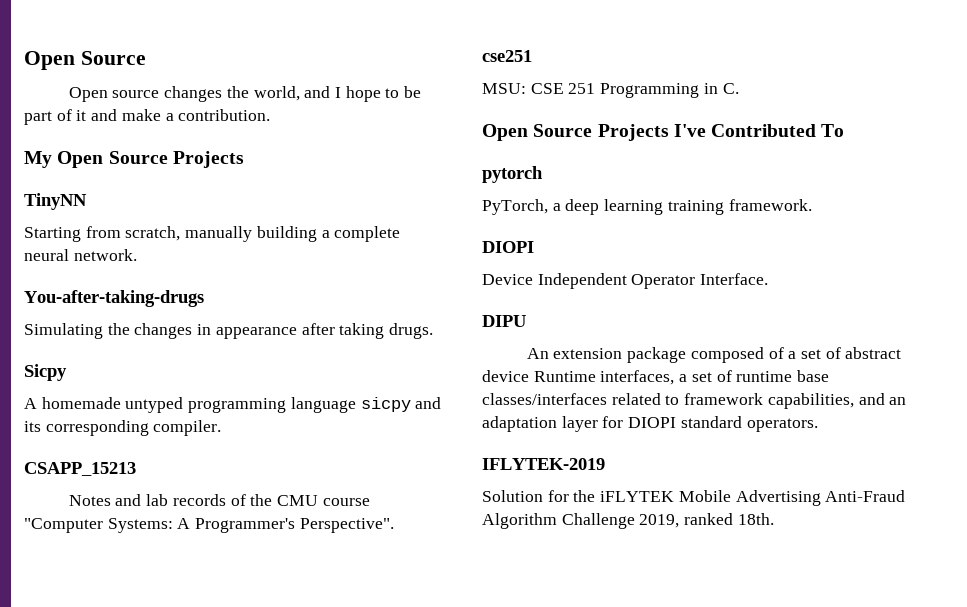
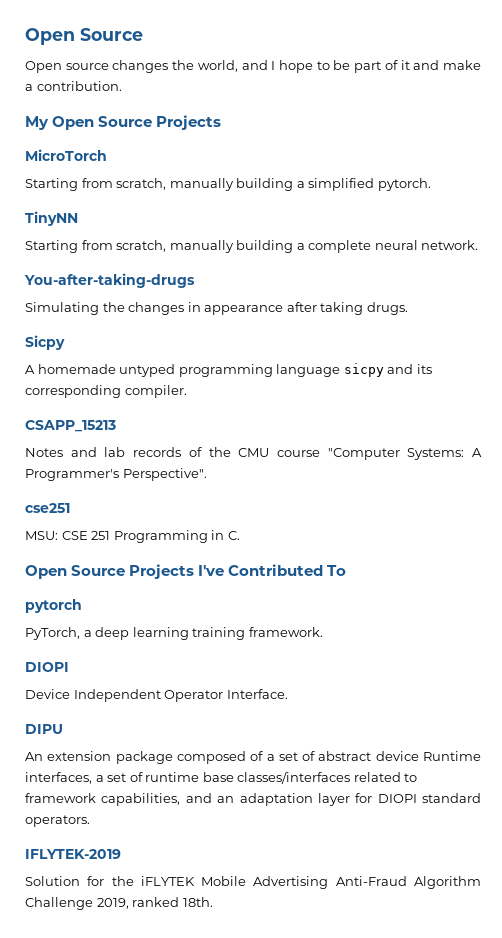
+ MicroTorch
+ Starting from scratch, manually building a simplified pytorch.

